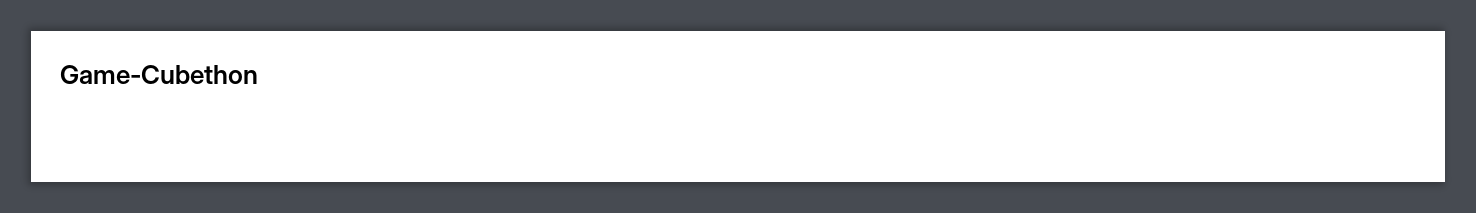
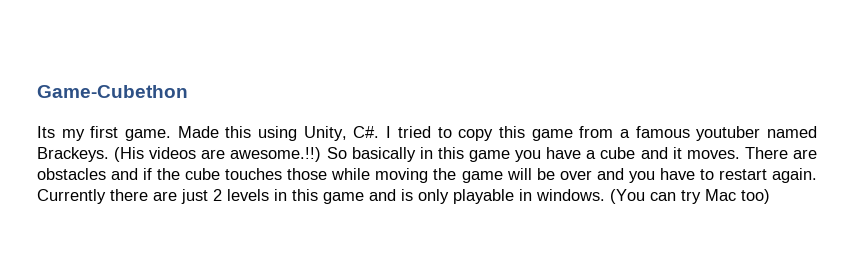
+ Its my first game. Made this using Unity, C#. I tried to copy this game from a famous youtuber named Brackeys. (His videos are awesome.!!) So basically in this game you have a cube and it moves. There are obstacles and if the cube touches those while moving the game will be over and you have to restart again. Currently there are just 2 levels in this game and is only playable in windows. (You can try Mac too)

